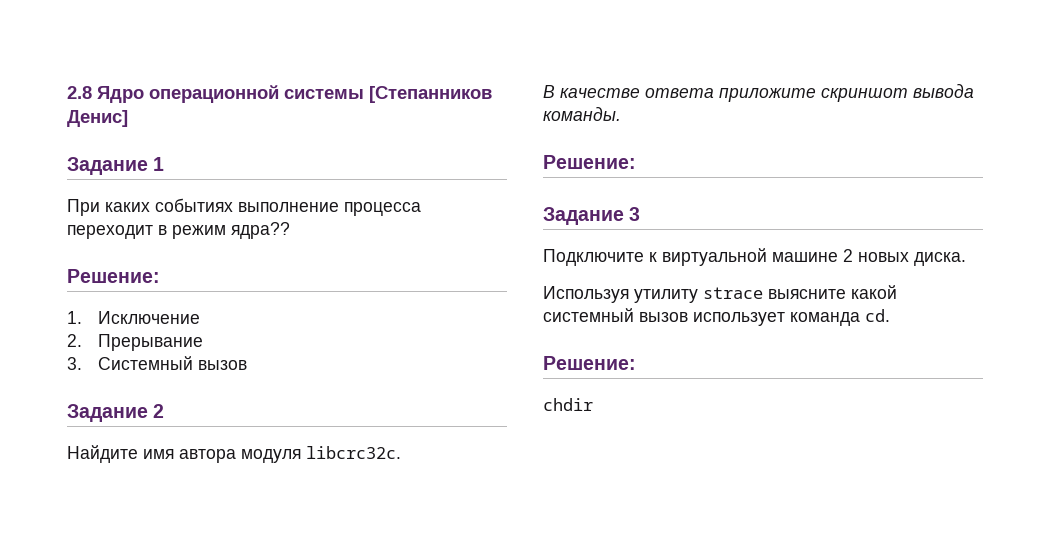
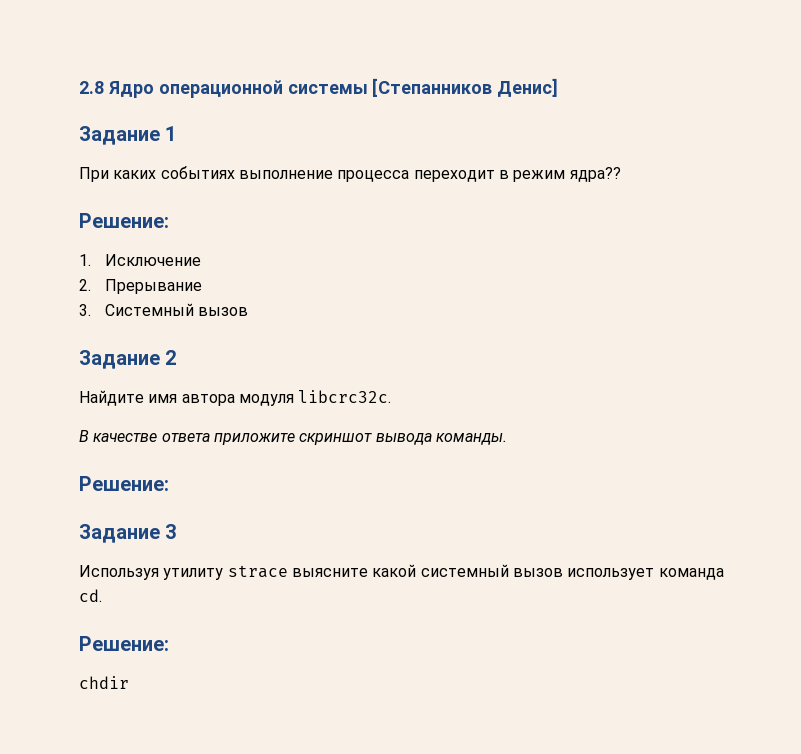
- Подключите к виртуальной машине 2 новых диска.

